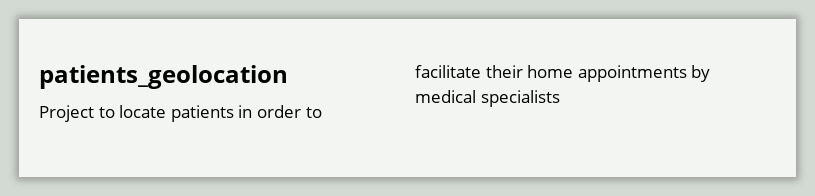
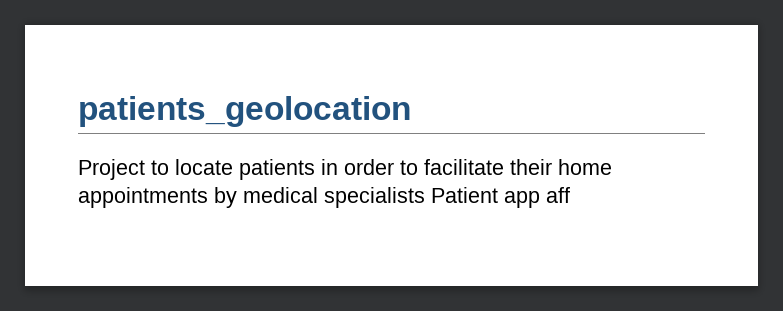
- Project to locate patients in order to facilitate their home appointments by medical specialists
+ Project to locate patients in order to facilitate their home appointments by medical specialists Patient app aff

